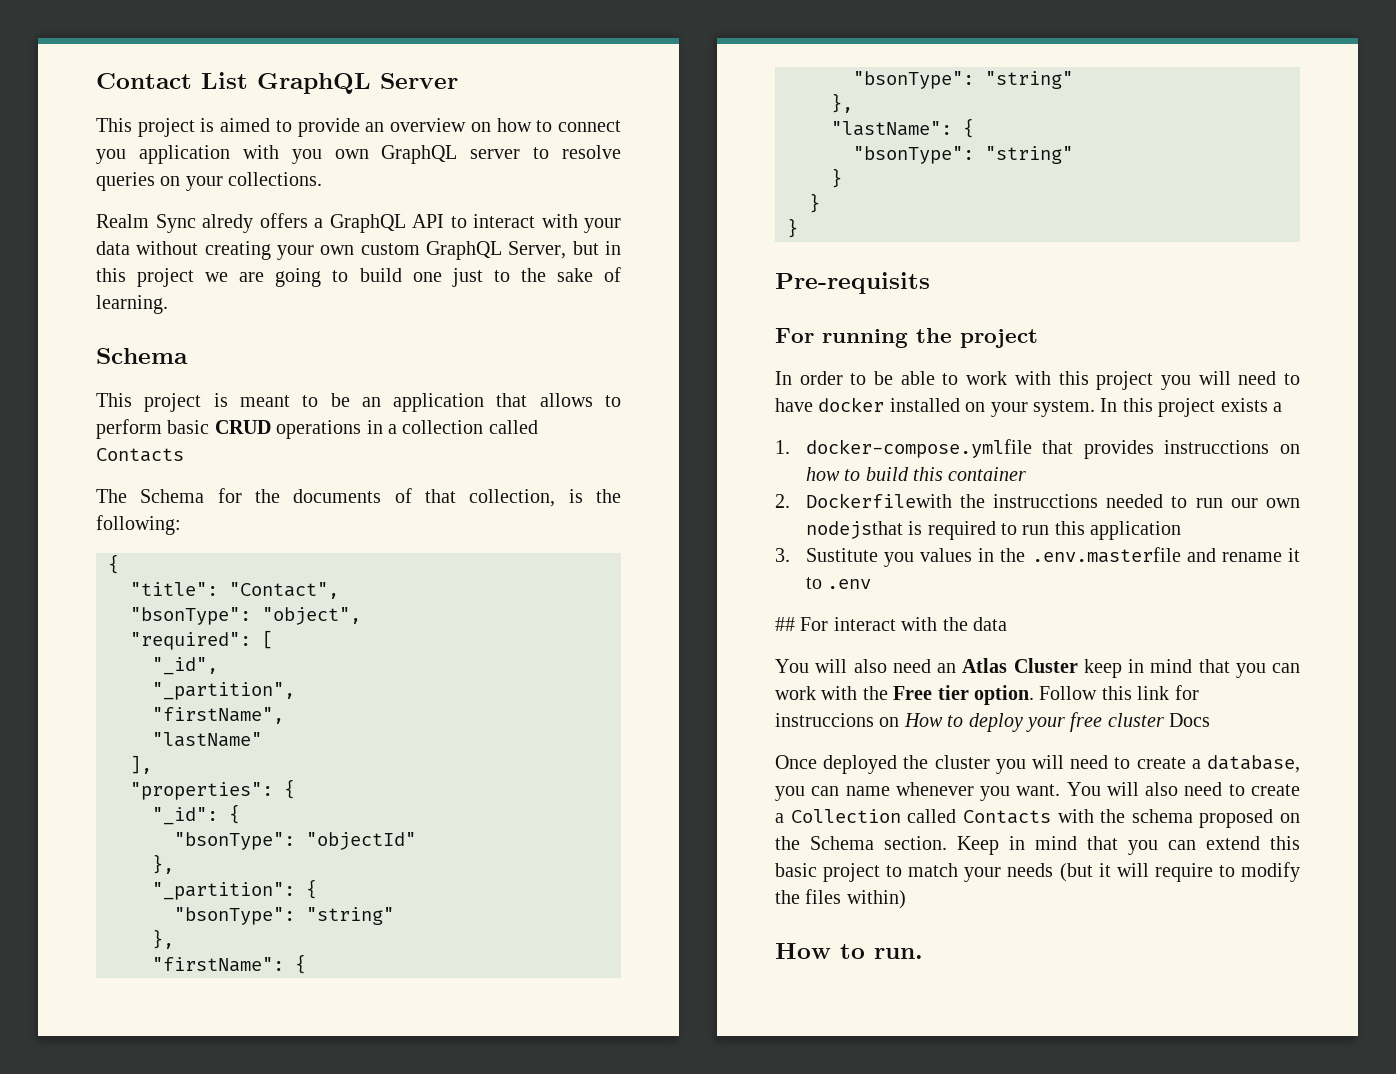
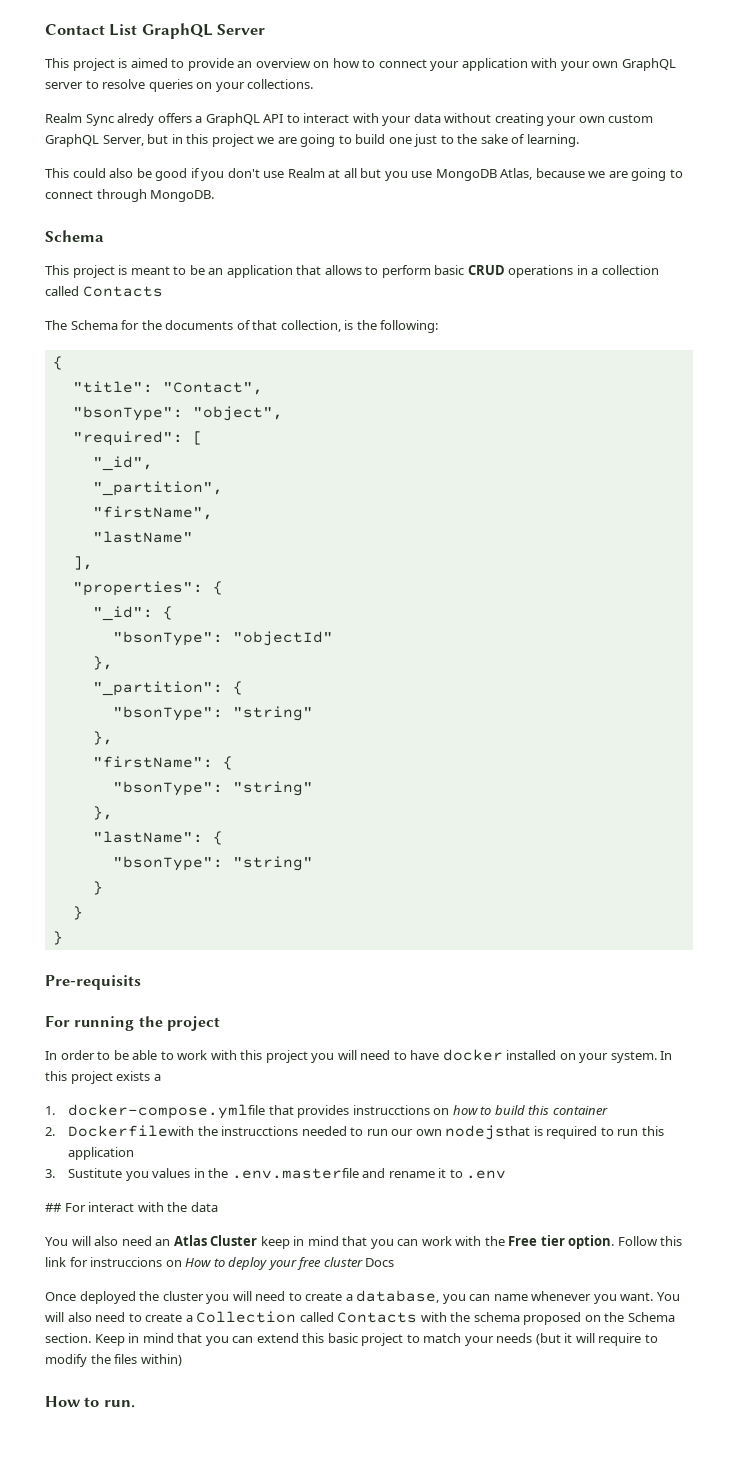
- This project is aimed to provide an overview on how to connect you application with you own GraphQL server to resolve queries on your collections.
+ This project is aimed to provide an overview on how to connect your application with your own GraphQL server to resolve queries on your collections.
+ This could also be good if you don't use Realm at all but you use MongoDB Atlas, because we are going to connect through MongoDB.

